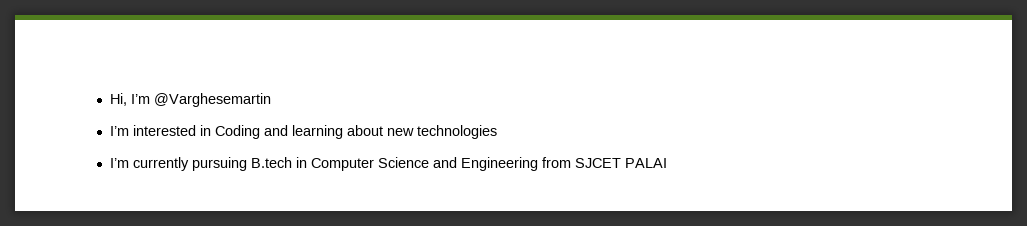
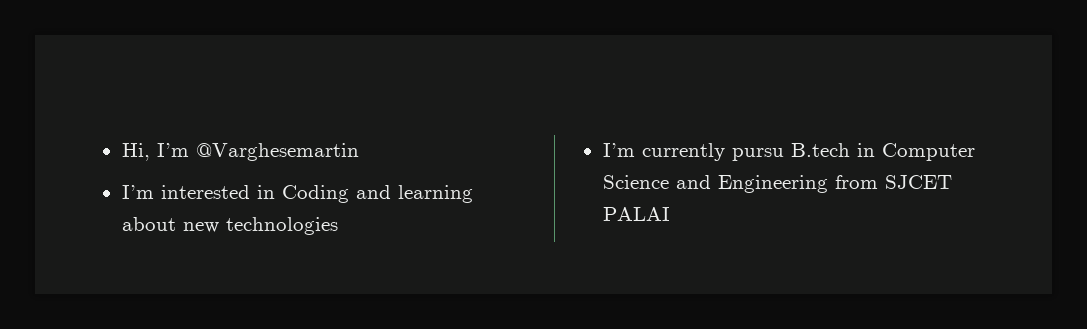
- I’m currently pursuing B.tech in Computer Science and Engineering from SJCET PALAI
+ I’m currently pursu B.tech in Computer Science and Engineering from SJCET PALAI

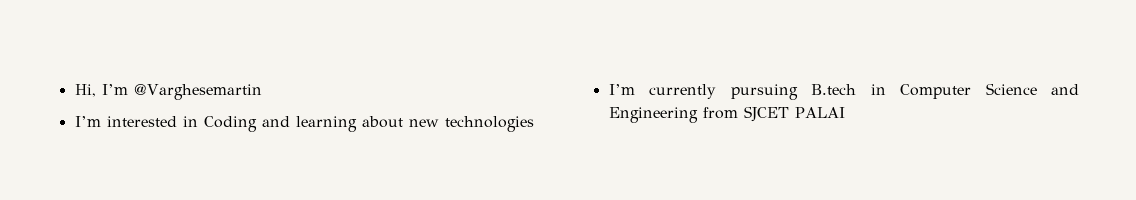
- I’m currently pursu B.tech in Computer Science and Engineering from SJCET PALAI
+ I’m currently pursuing B.tech in Computer Science and Engineering from SJCET PALAI

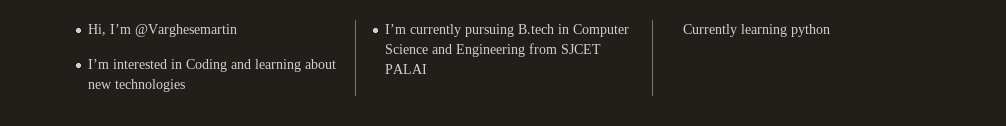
+ Currently learning python

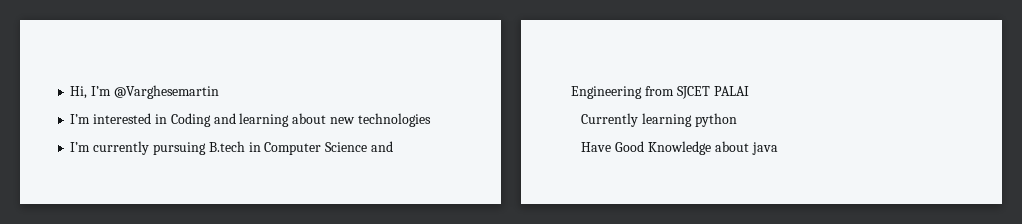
+ Have Good Knowledge about java

